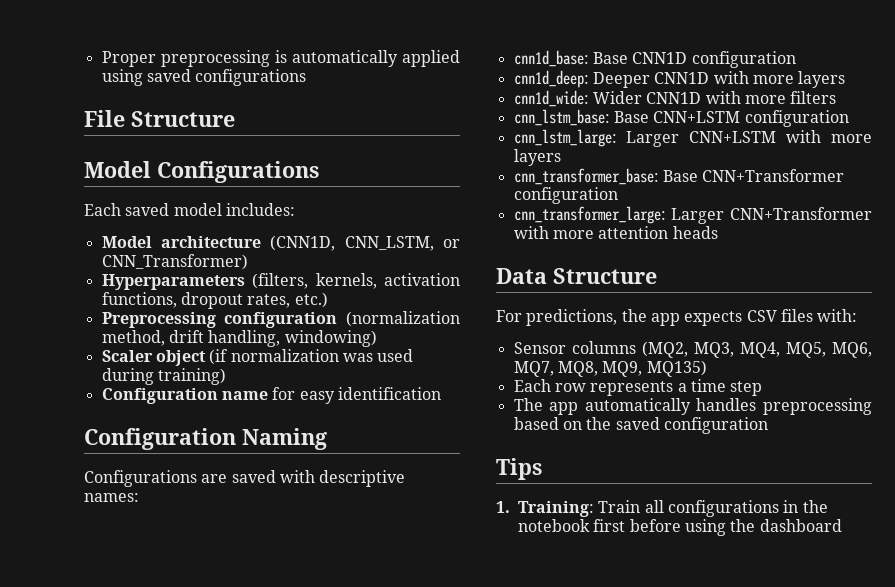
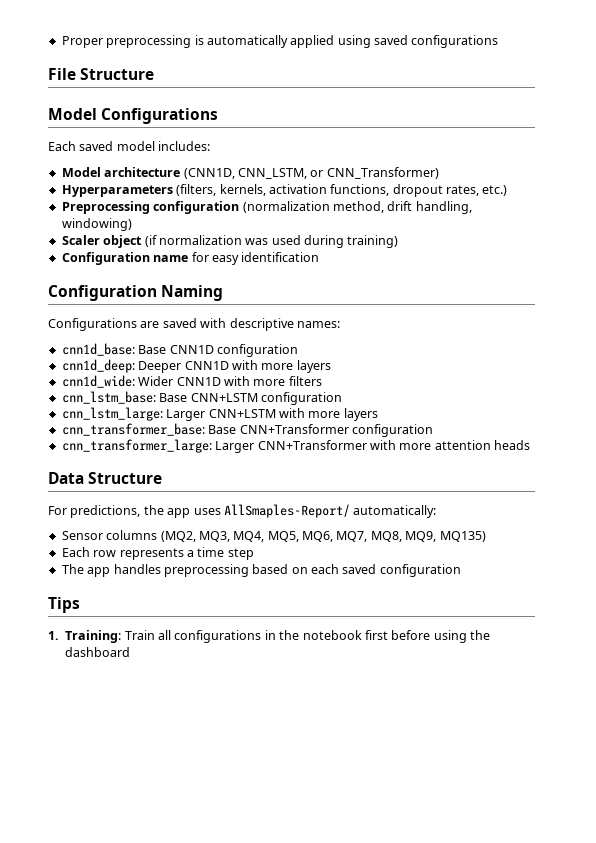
- For predictions, the app expects CSV files with:
+ For predictions, the app uses AllSmaples-Report/ automatically:
- The app automatically handles preprocessing based on the saved configuration
+ The app handles preprocessing based on each saved configuration

